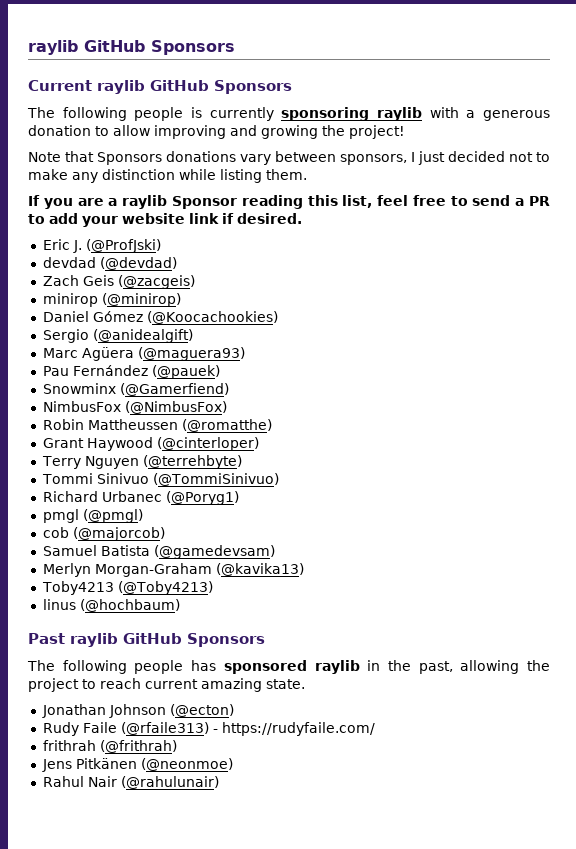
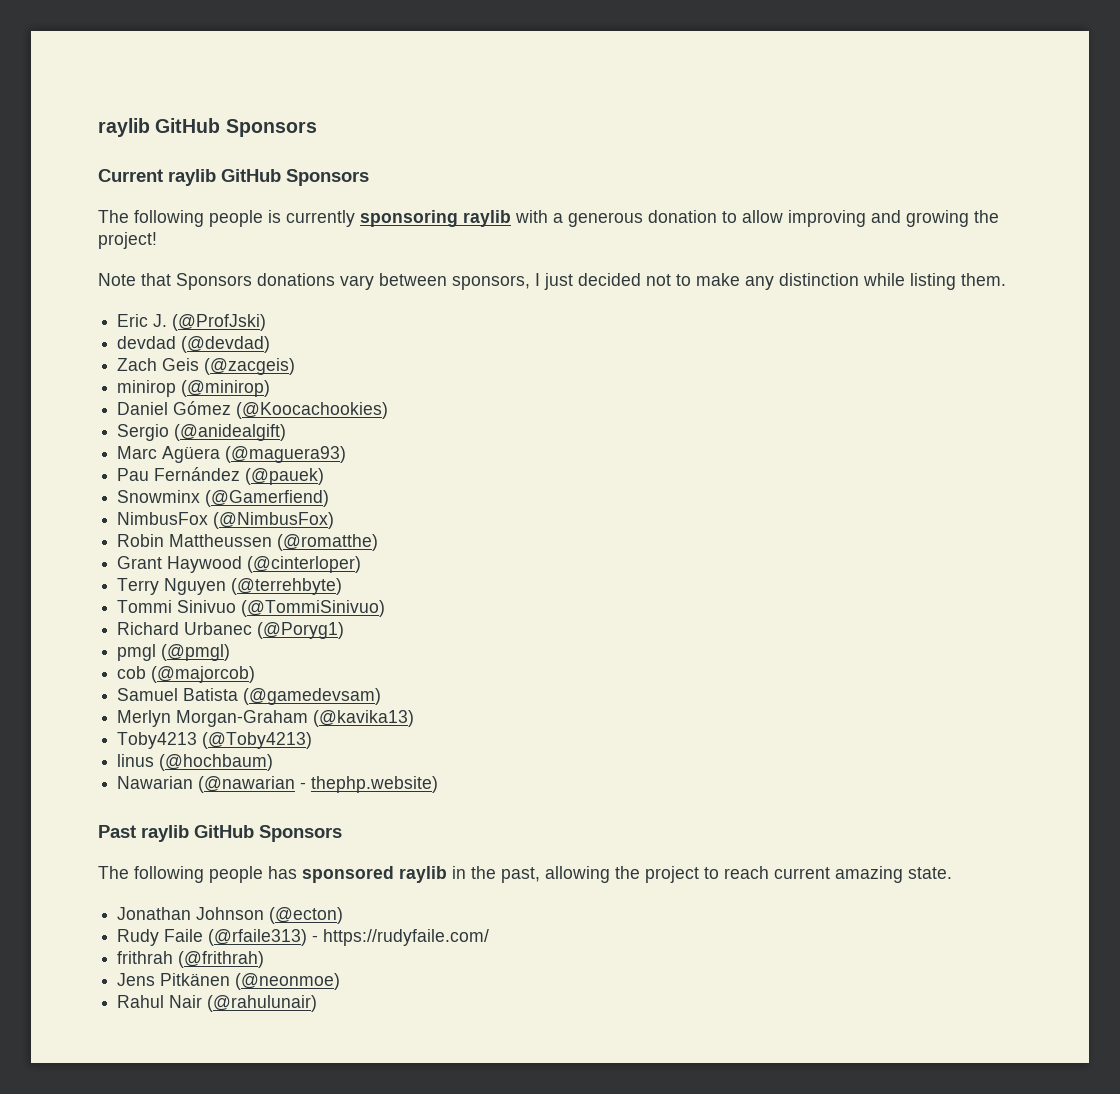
- If you are a raylib Sponsor reading this list, feel free to send a PR to add your website link if desired.
+ Nawarian (@nawarian - thephp.website)

